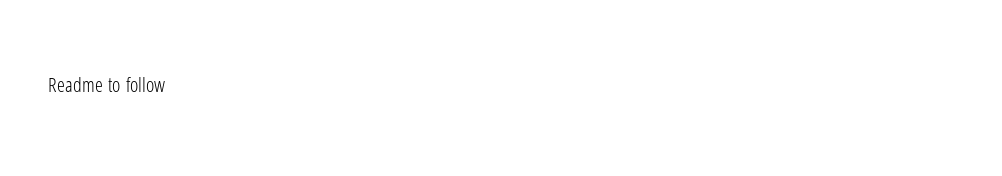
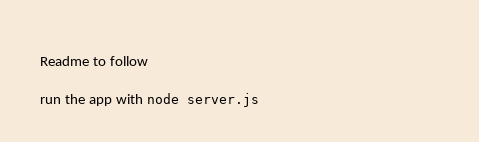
+ run the app with node server.js

